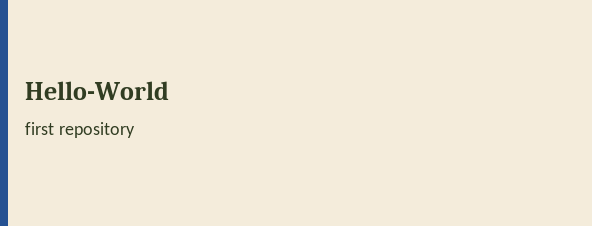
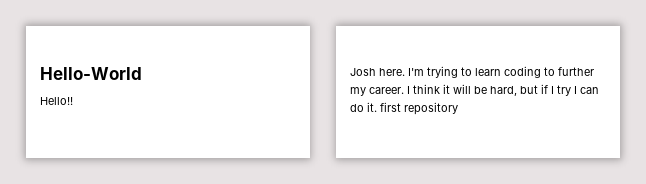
- first repository
+ Hello!!
+ Josh here. I'm trying to learn coding to further my career. I think it will be hard, but if I try I can do it. first repository

